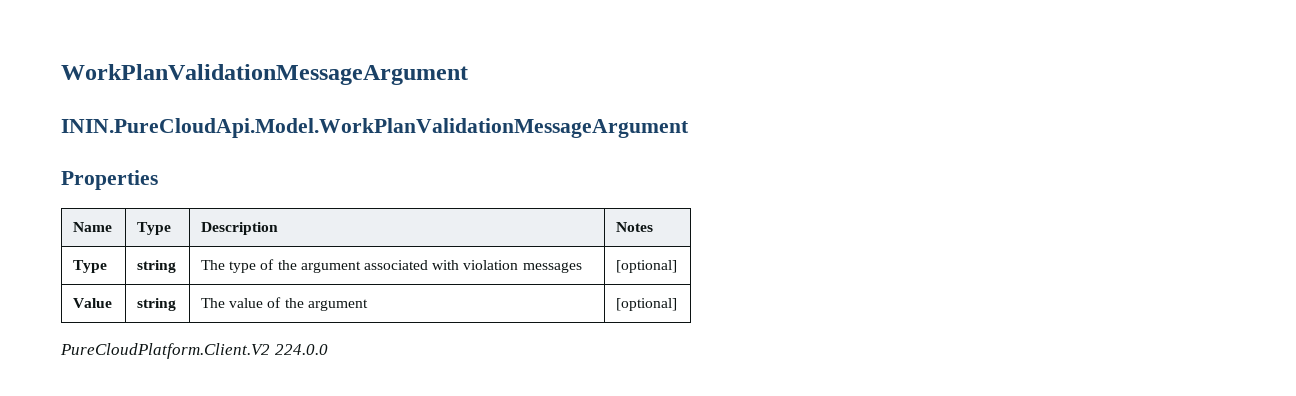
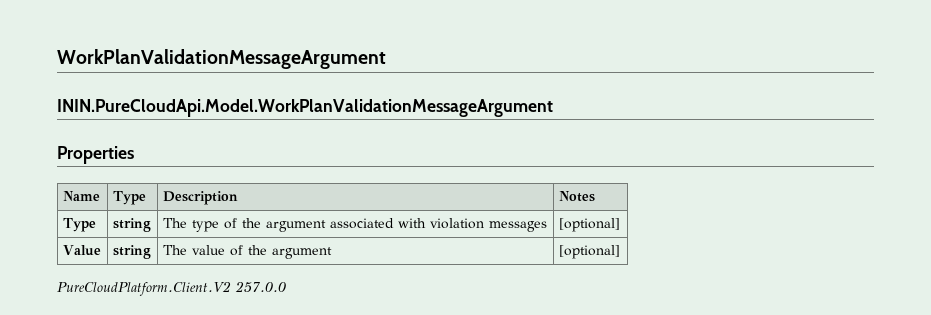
- PureCloudPlatform.Client.V2 224.0.0
+ PureCloudPlatform.Client.V2 257.0.0

